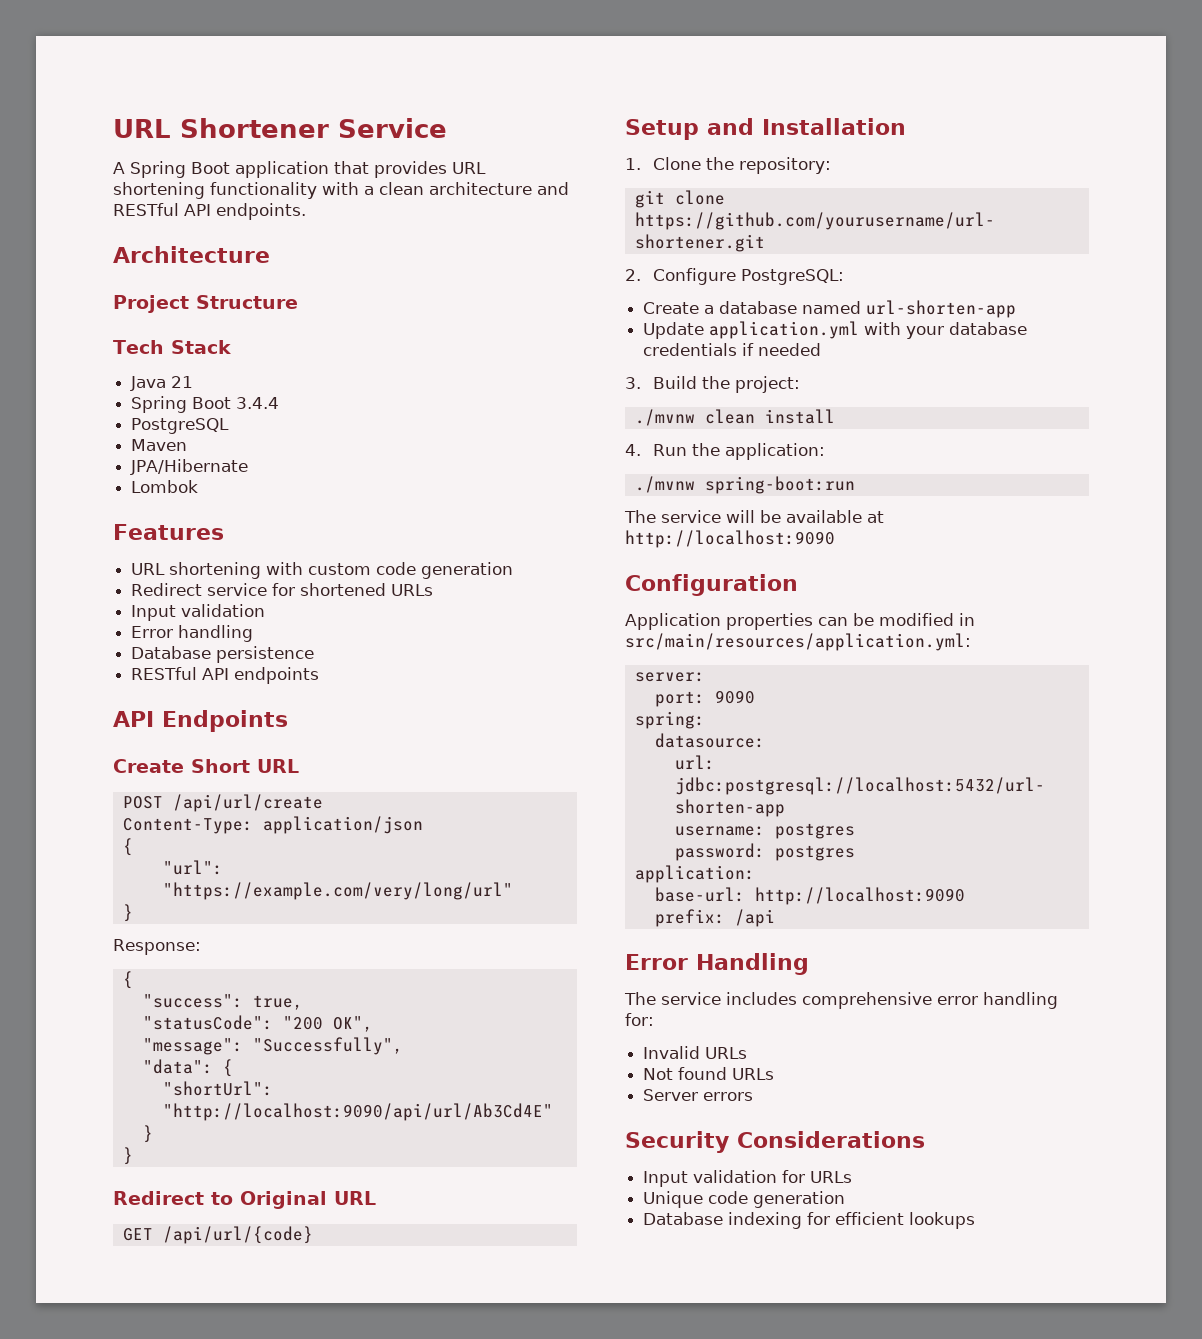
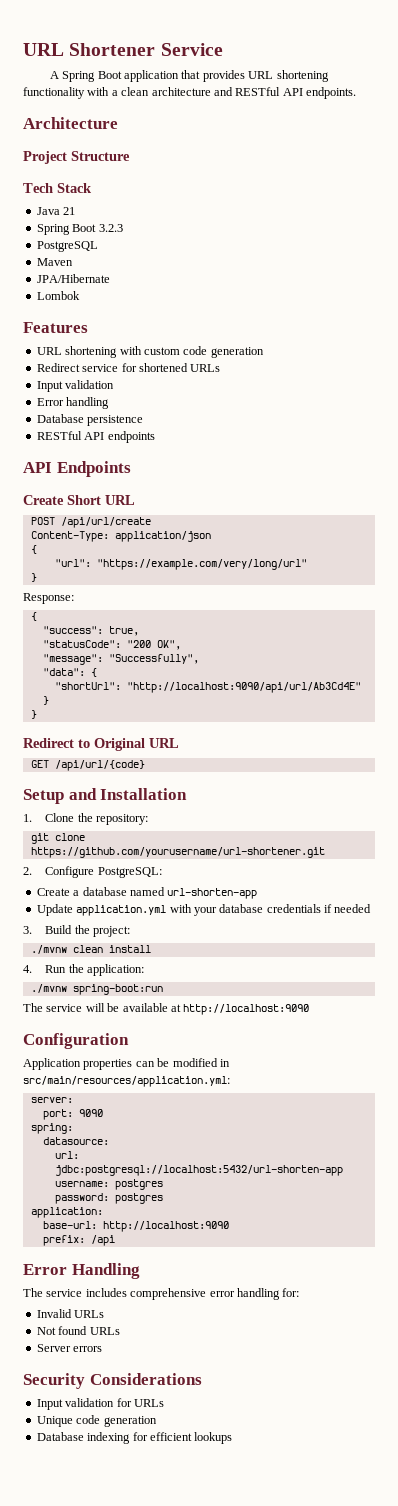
- Spring Boot 3.4.4
+ Spring Boot 3.2.3

